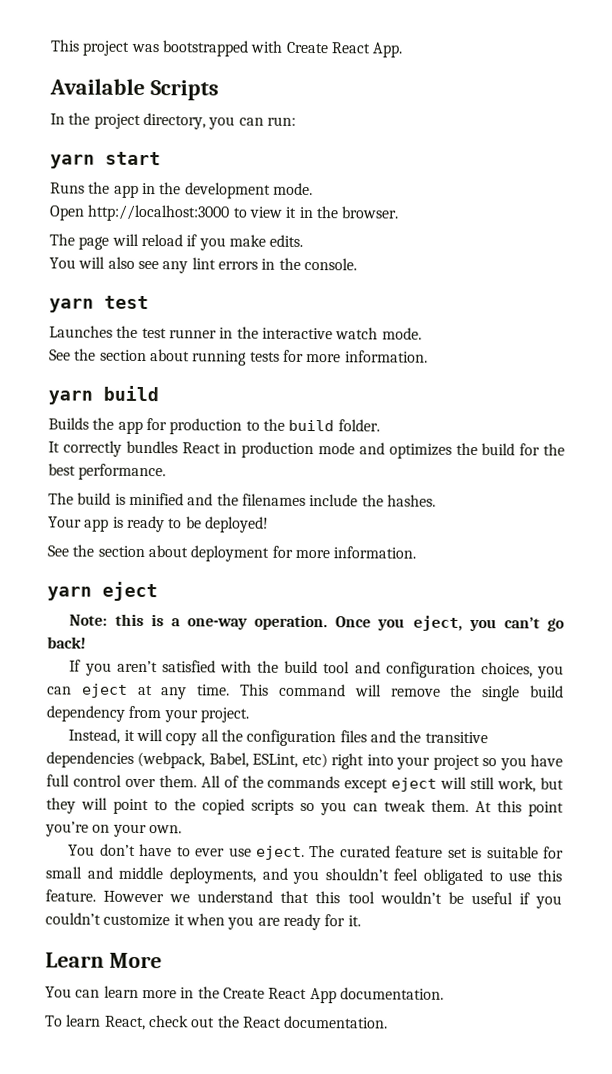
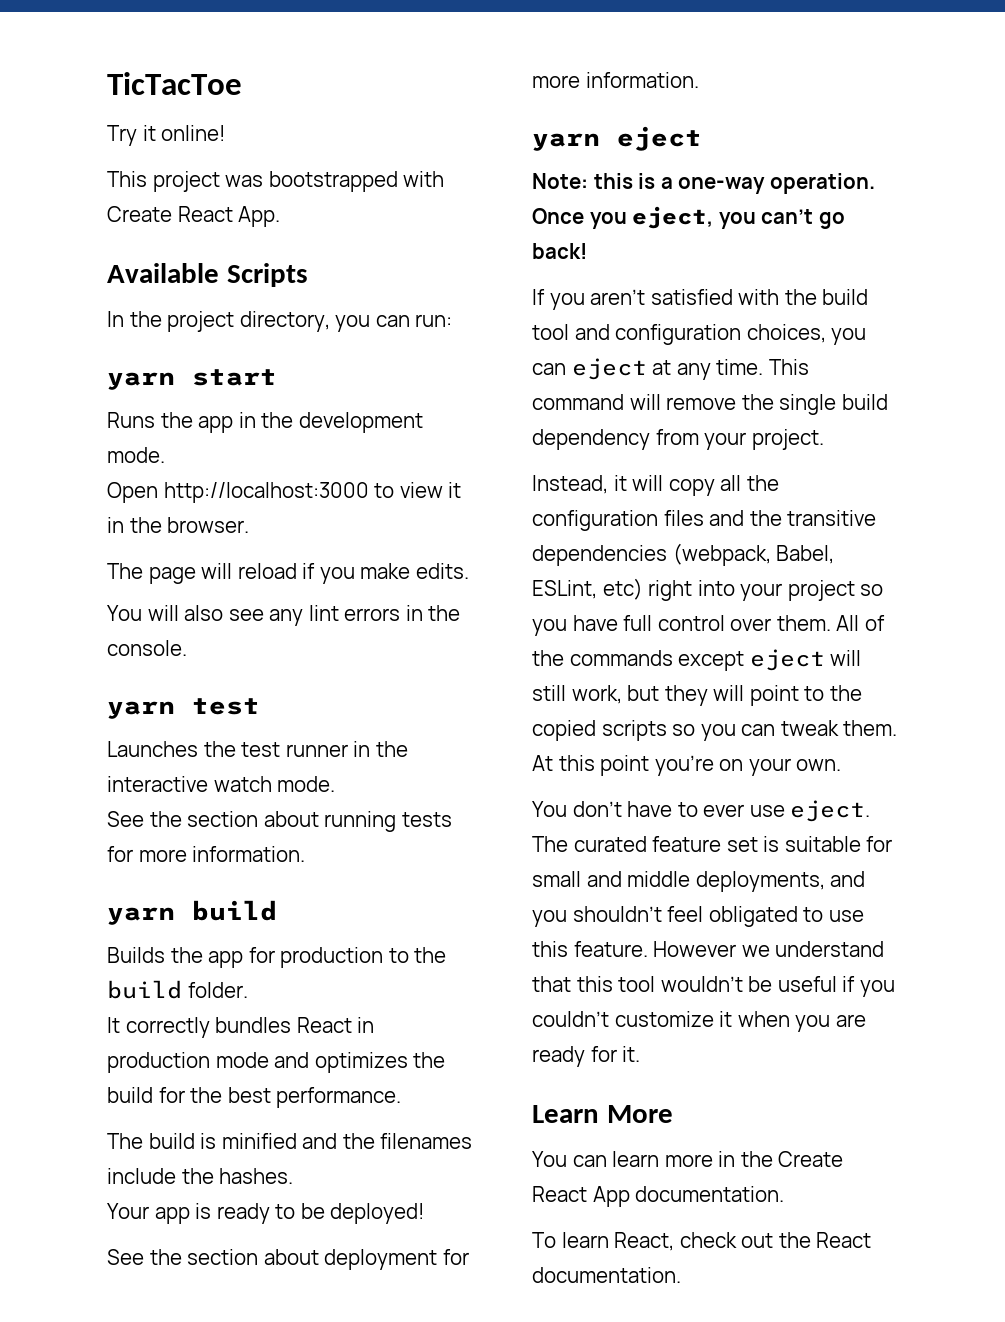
+ TicTacToe
+ Try it online!

